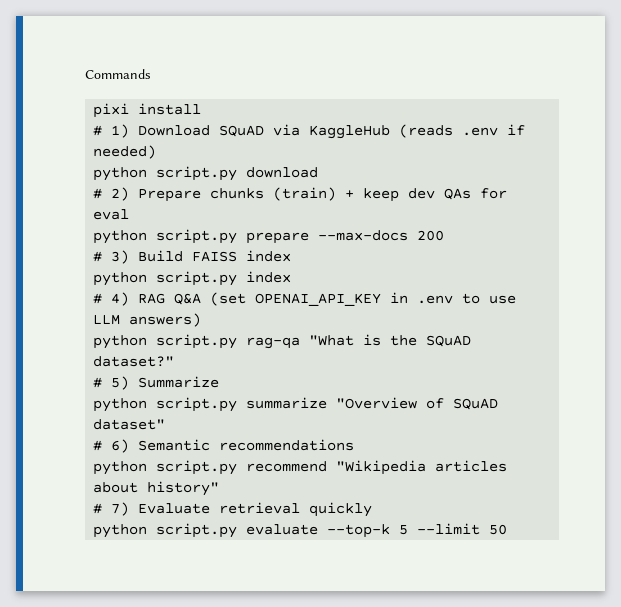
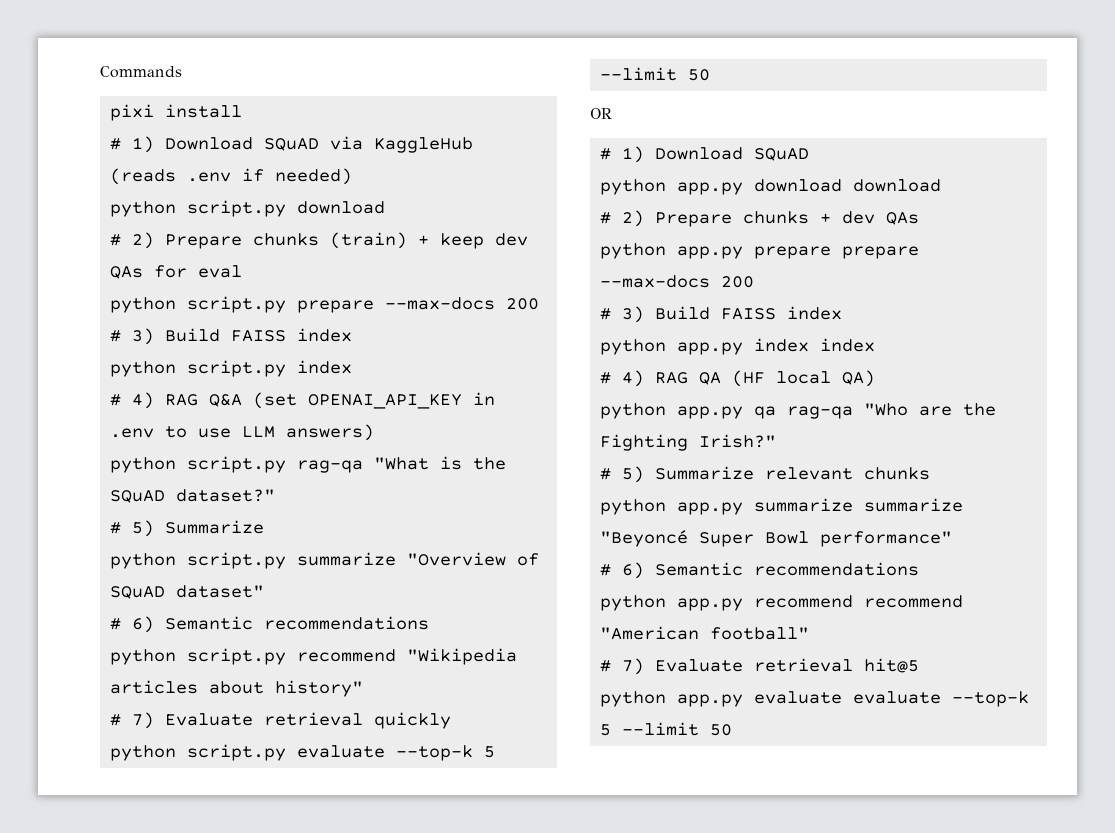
+ OR
+ # 1) Download SQuAD
+ python app.py download download
+ # 2) Prepare chunks + dev QAs
+ python app.py prepare prepare --max-docs 200
+ # 3) Build FAISS index
+ python app.py index index
+ # 4) RAG QA (HF local QA)
+ python app.py qa rag-qa "Who are the Fighting Irish?"
+ # 5) Summarize relevant chunks
+ python app.py summarize summarize "Beyoncé Super Bowl performance"
+ # 6) Semantic recommendations
+ python app.py recommend recommend "American football"
+ # 7) Evaluate retrieval hit@5
+ python app.py evaluate evaluate --top-k 5 --limit 50

